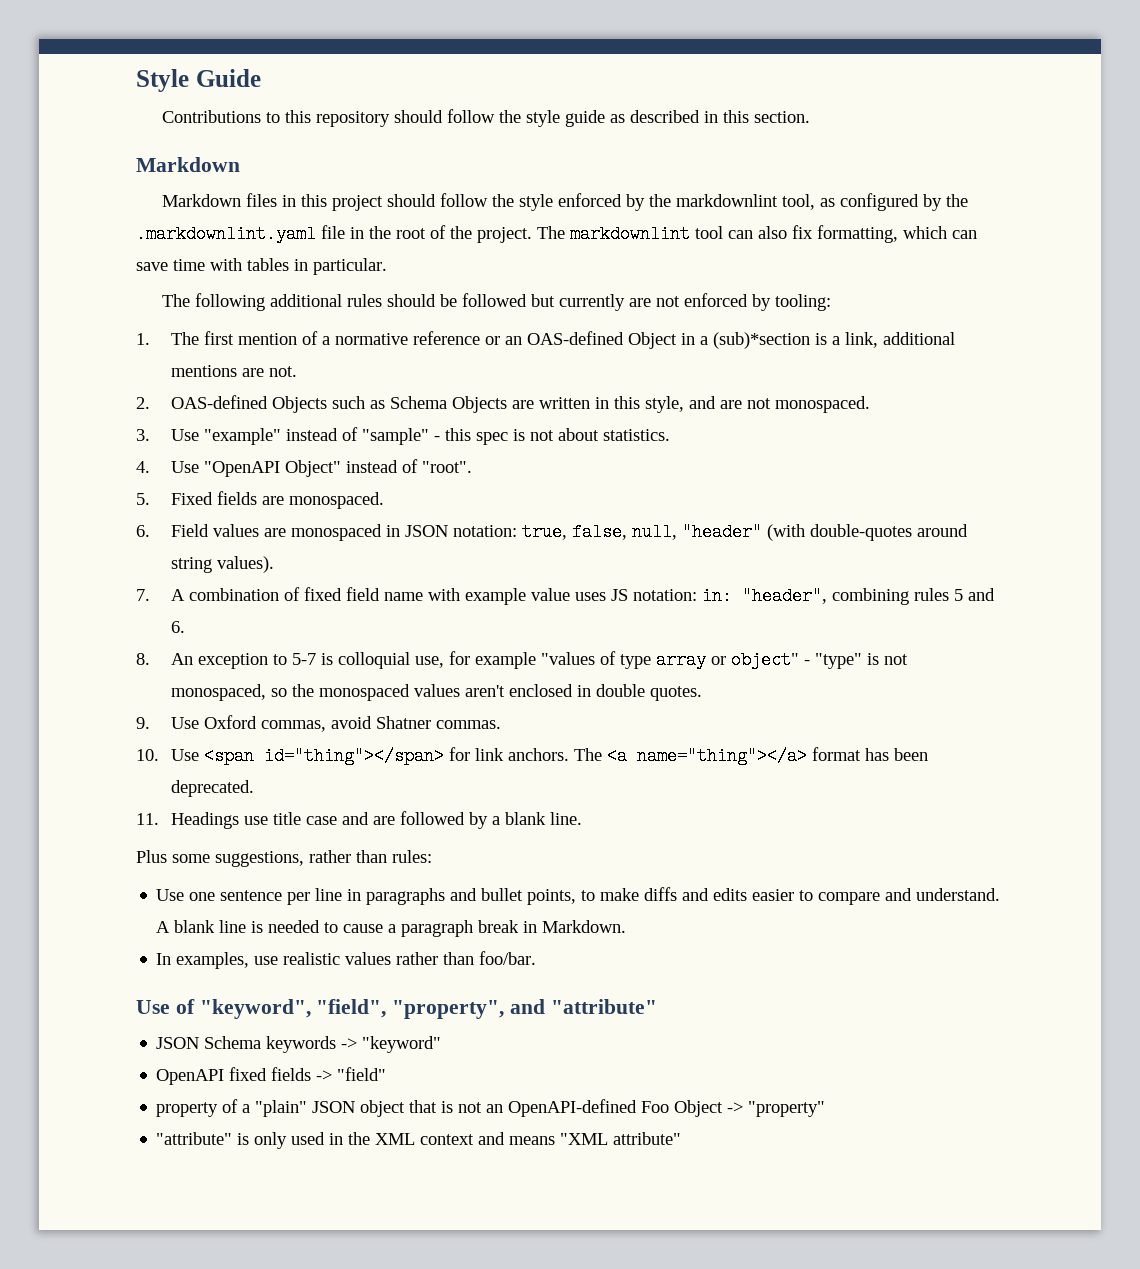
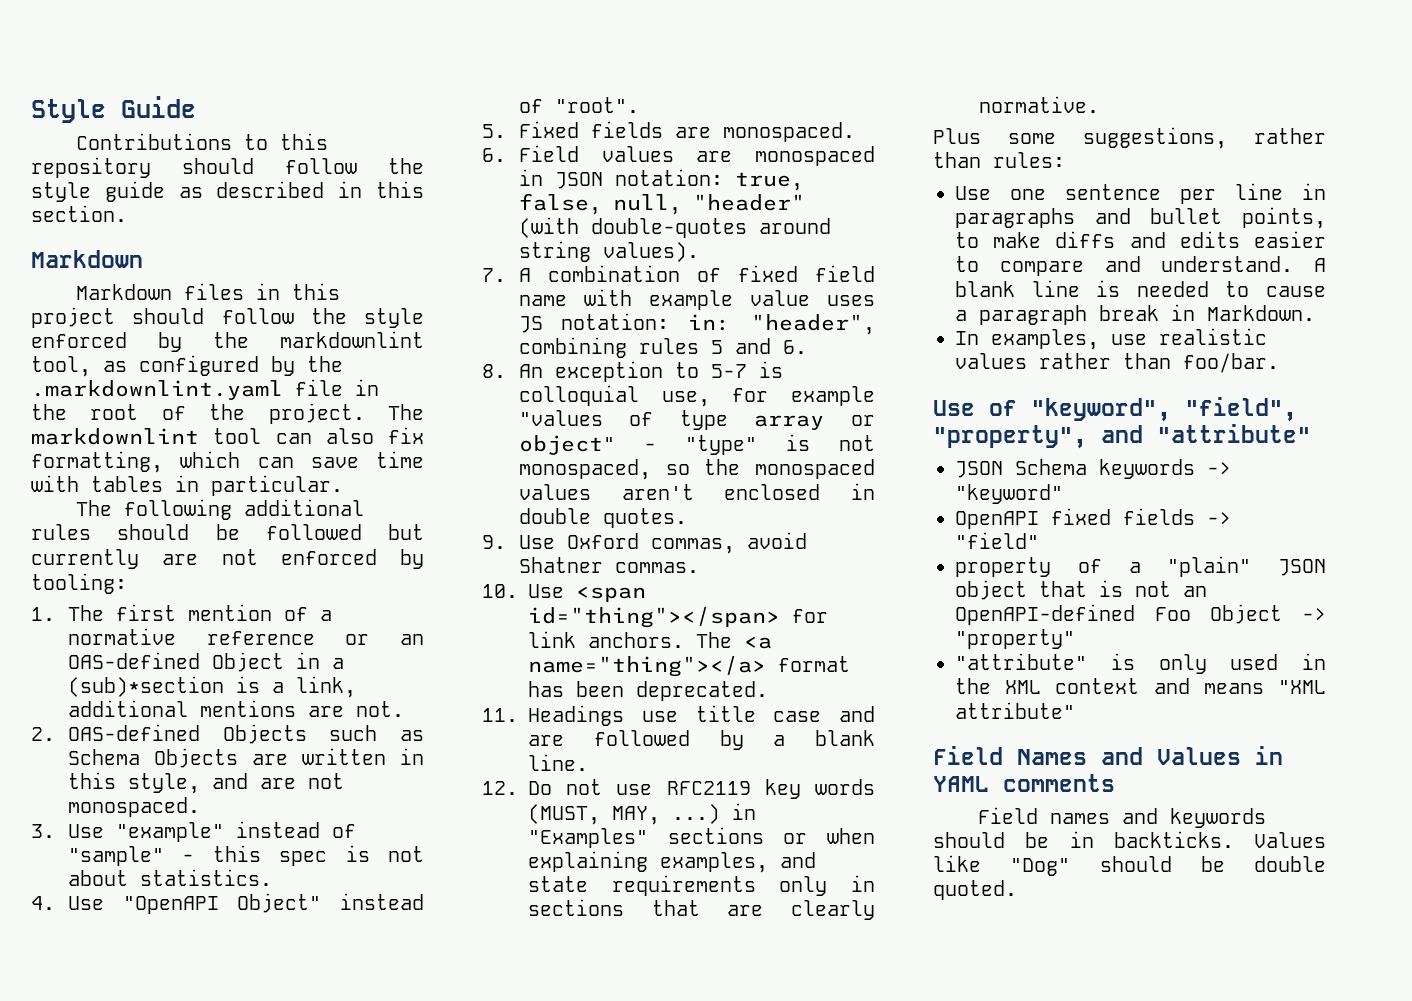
+ 12. Do not use RFC2119 key words (MUST, MAY, ...) in "Examples" sections or when explaining examples, and state requirements only in sections that are clearly normative.
+ Field Names and Values in YAML comments
+ Field names and keywords should be in backticks. Values like "Dog" should be double quoted.

